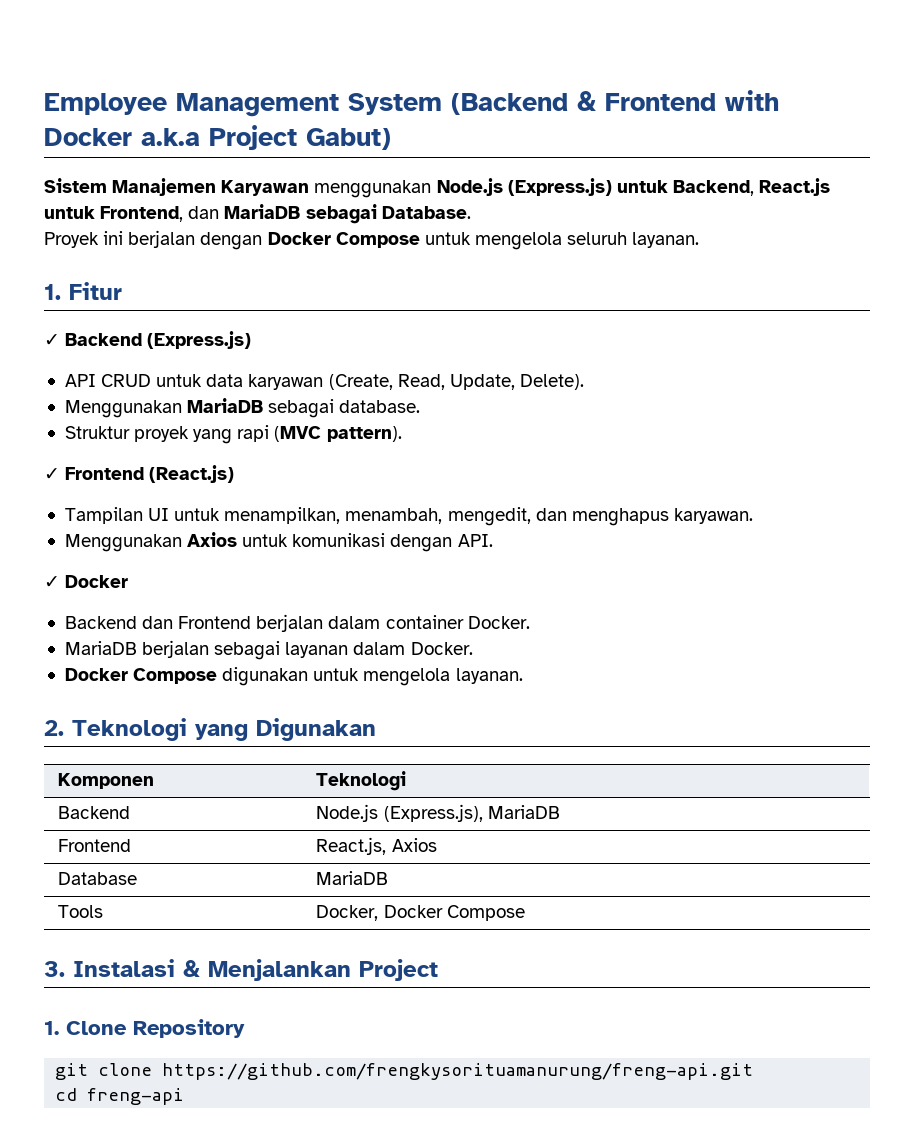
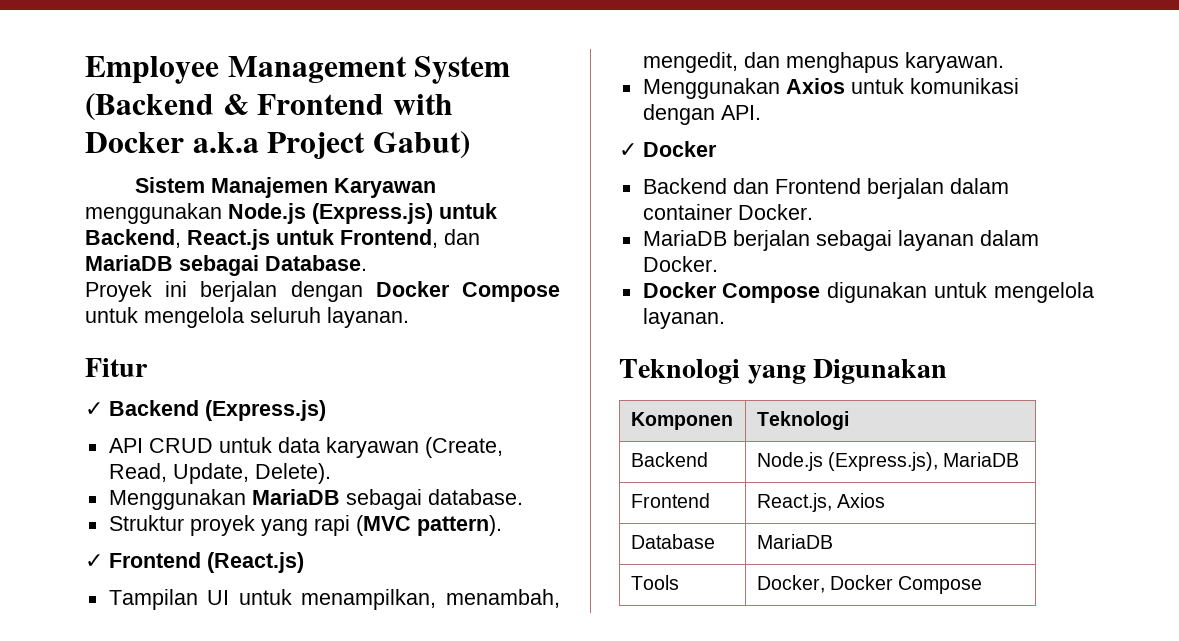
- 1. Fitur
+ Fitur
- 2. Teknologi yang Digunakan
+ Teknologi yang Digunakan
- 3. Instalasi & Menjalankan Project
- 1. Clone Repository
- git clone https://github.com/frengkysorituamanurung/freng-api.git
- cd freng-api

